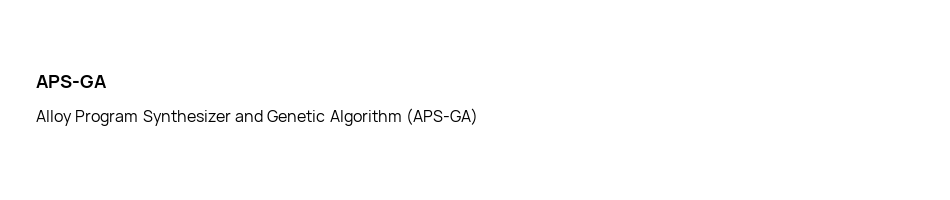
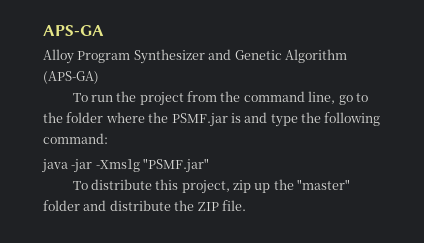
+ To run the project from the command line, go to the folder where the PSMF.jar is and type the following command:
+ java -jar -Xms1g "PSMF.jar"
+ To distribute this project, zip up the "master" folder and distribute the ZIP file.

